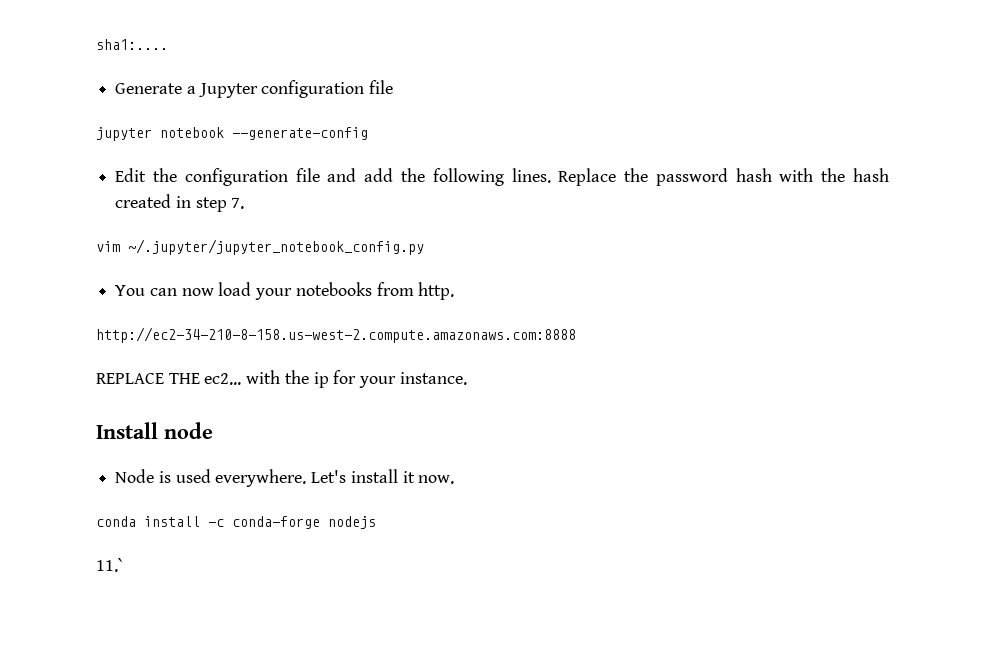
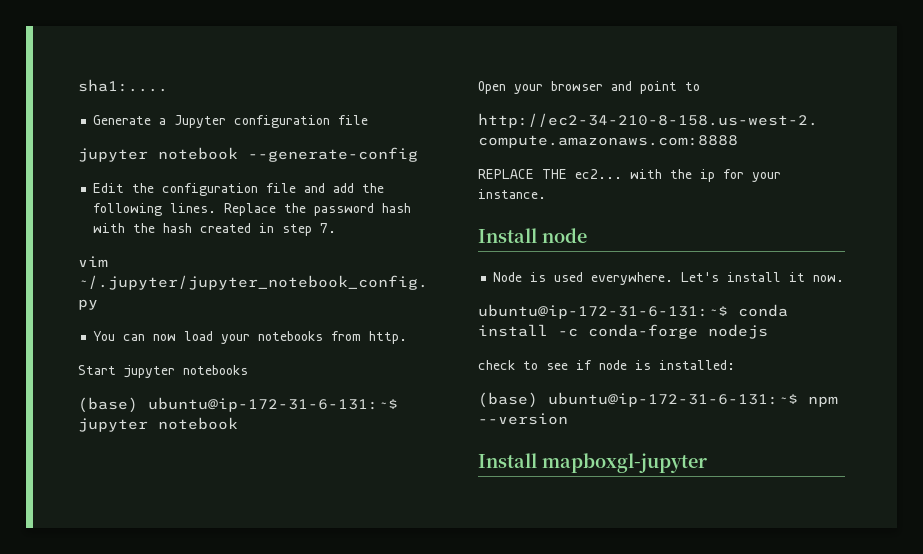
+ Start jupyter notebooks
+ (base) ubuntu@ip-172-31-6-131:~$ jupyter notebook
+ Open your browser and point to
- conda install -c conda-forge nodejs
+ ubuntu@ip-172-31-6-131:~$ conda install -c conda-forge nodejs
- 11.`
+ check to see if node is installed:
+ (base) ubuntu@ip-172-31-6-131:~$ npm --version
+ Install mapboxgl-jupyter

